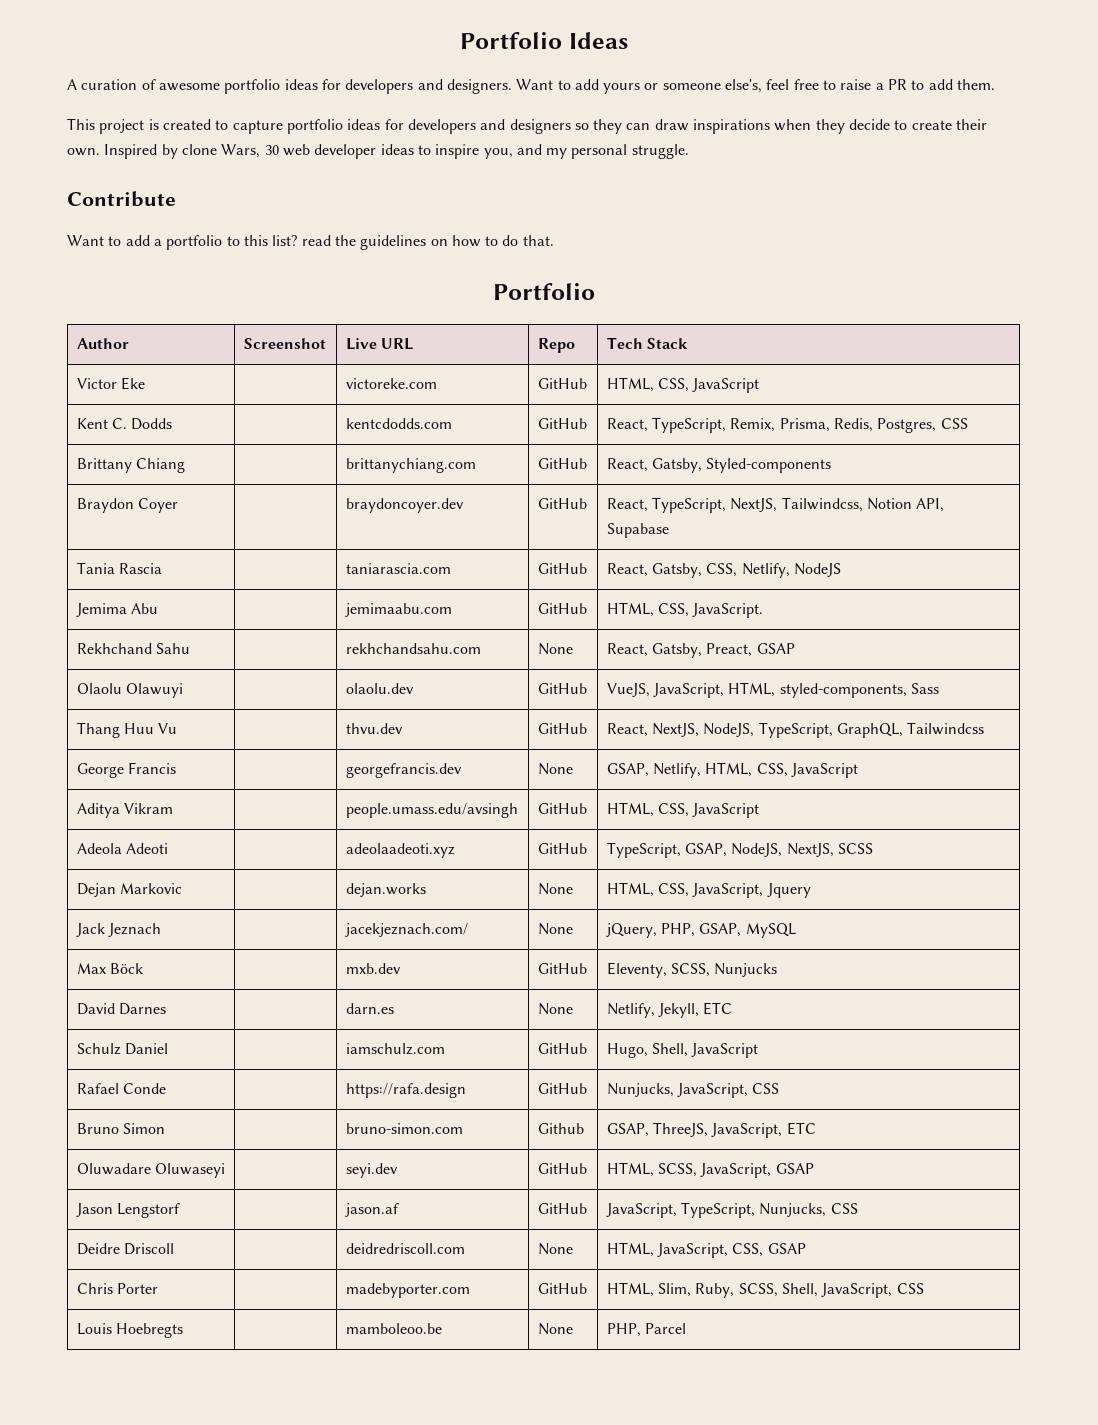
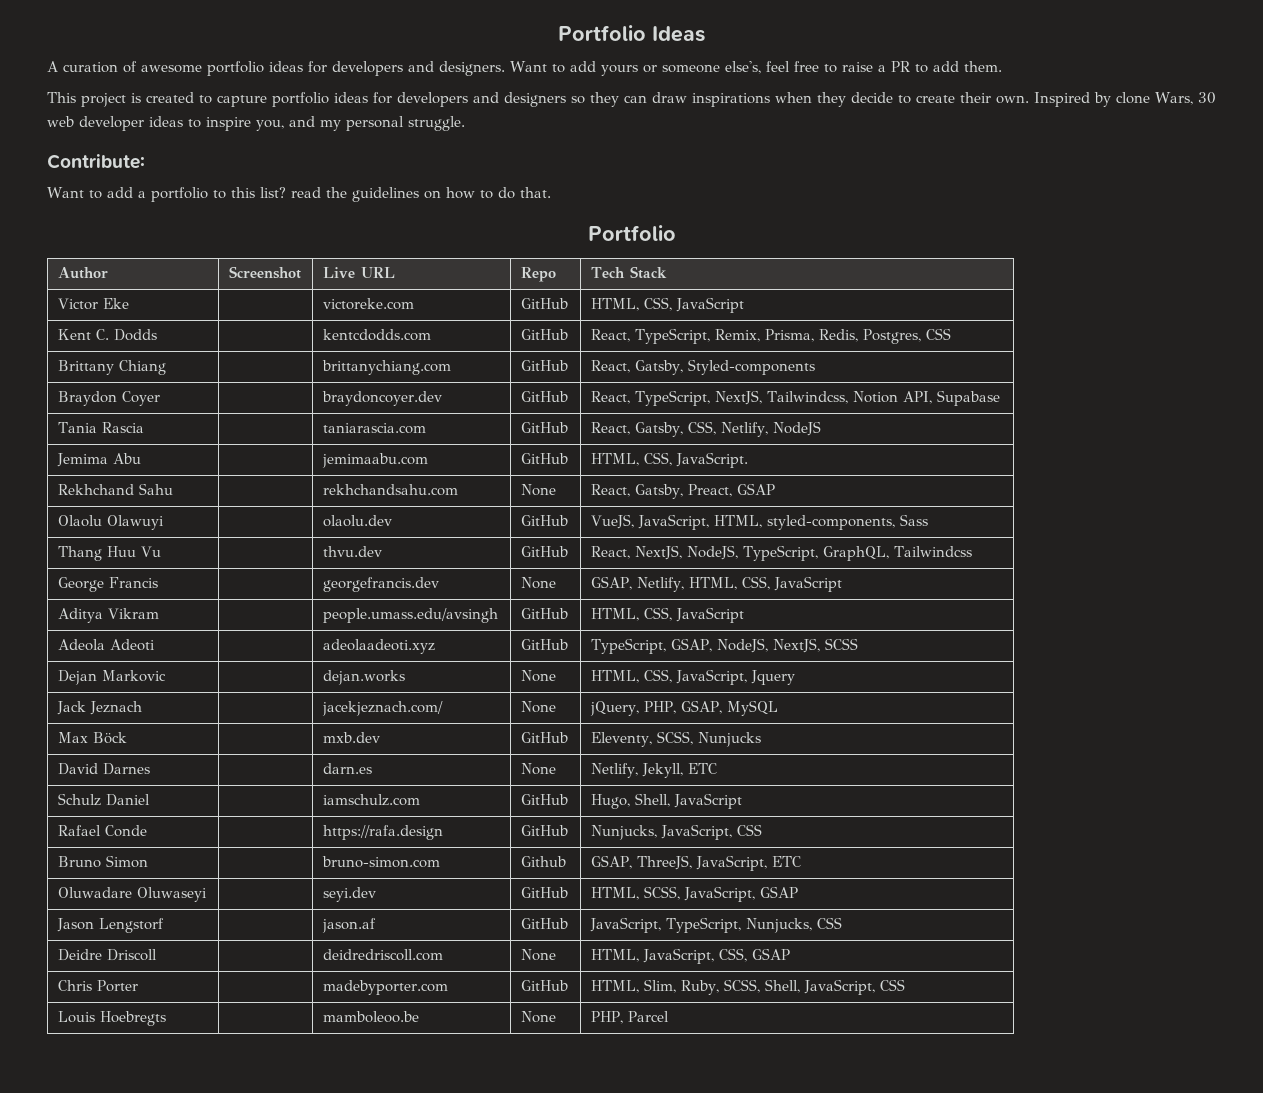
- Contribute
+ Contribute:

